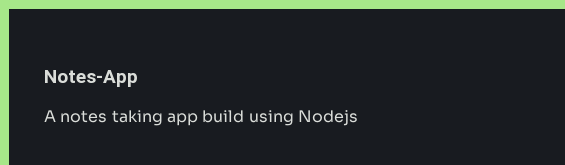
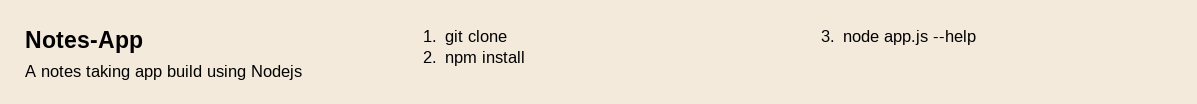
+ 1. git clone
+ 2. npm install
+ 3. node app.js --help

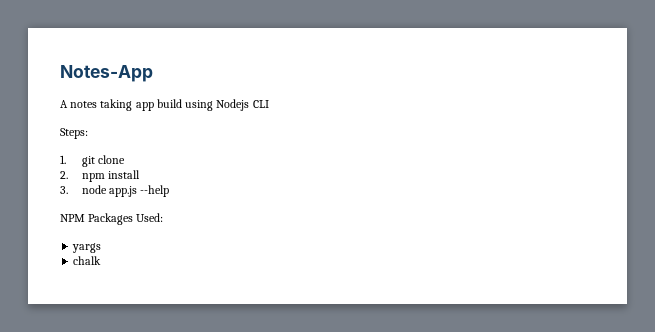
- A notes taking app build using Nodejs
+ A notes taking app build using Nodejs CLI
+ Steps:
+ NPM Packages Used:
+ yargs
+ chalk

